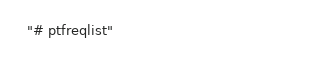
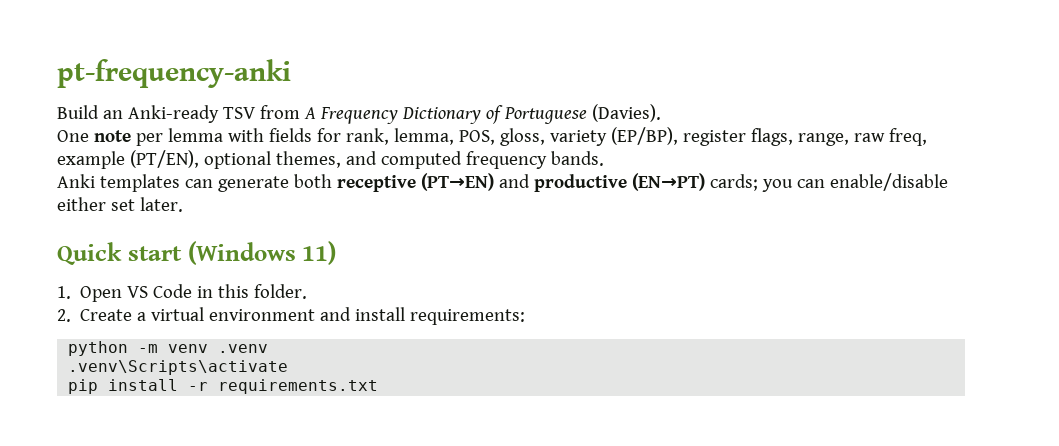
- "# ptfreqlist"
+ pt-frequency-anki
+ Build an Anki-ready TSV from A Frequency Dictionary of Portuguese (Davies).
+ One note per lemma with fields for rank, lemma, POS, gloss, variety (EP/BP), register flags, range, raw freq, example (PT/EN), optional themes, and computed frequency bands.
+ Anki templates can generate both receptive (PT→EN) and productive (EN→PT) cards; you can enable/disable either set later.
+ Quick start (Windows 11)
+ 1. Open VS Code in this folder.
+ 2. Create a virtual environment and install requirements:
+ python -m venv .venv
+ .venv\Scripts\activate
+ pip install -r requirements.txt

